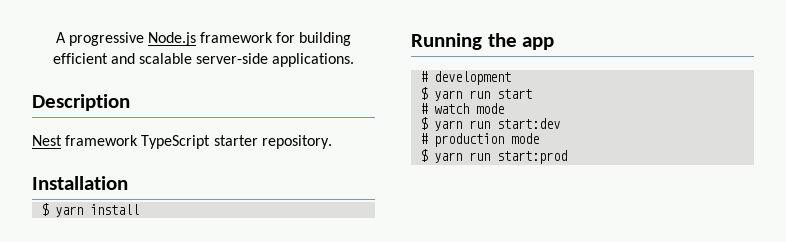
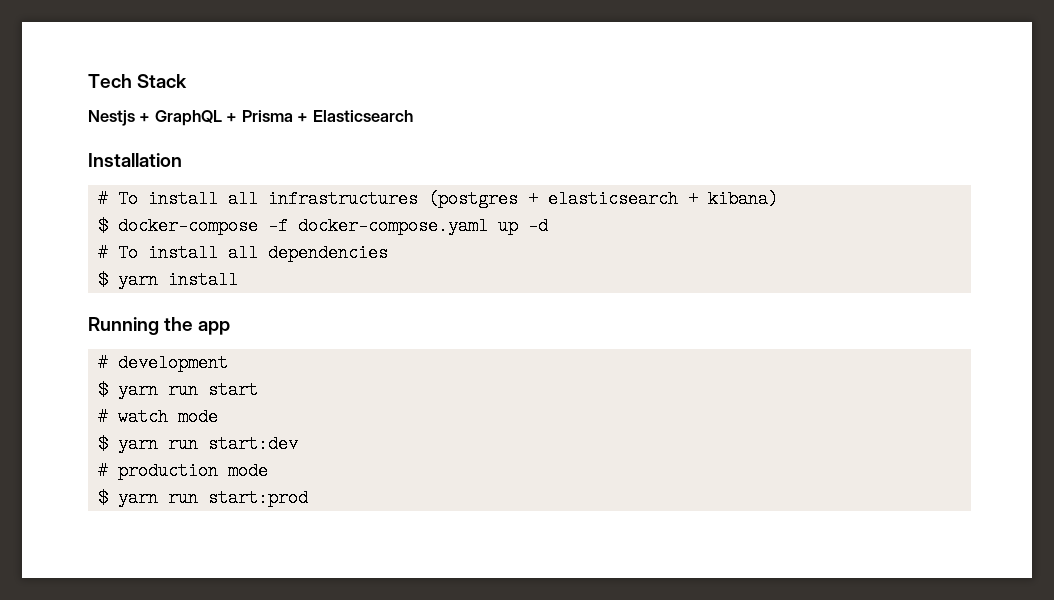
- A progressive Node.js framework for building efficient and scalable server-side applications.
- Description
- Nest framework TypeScript starter repository.
+ Tech Stack
+ Nestjs + GraphQL + Prisma + Elasticsearch
  Installation
+ # To install all infrastructures (postgres + elasticsearch + kibana)
+ $ docker-compose -f docker-compose.yaml up -d
+ # To install all dependencies

